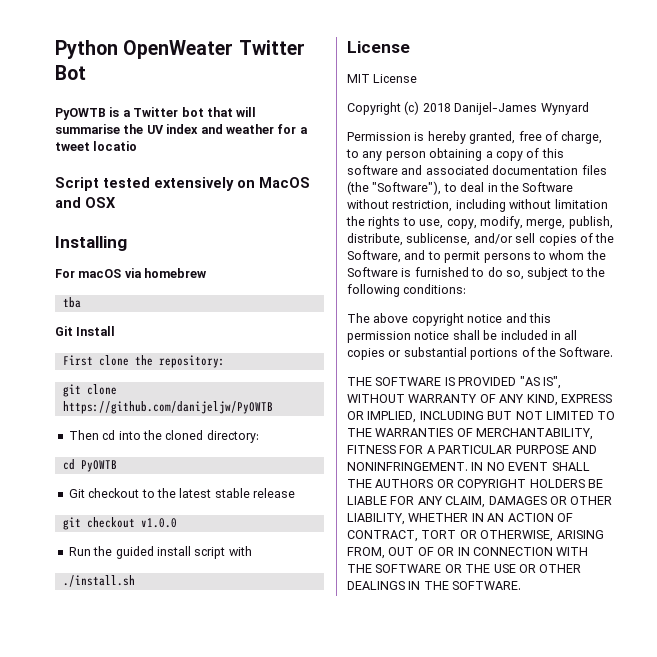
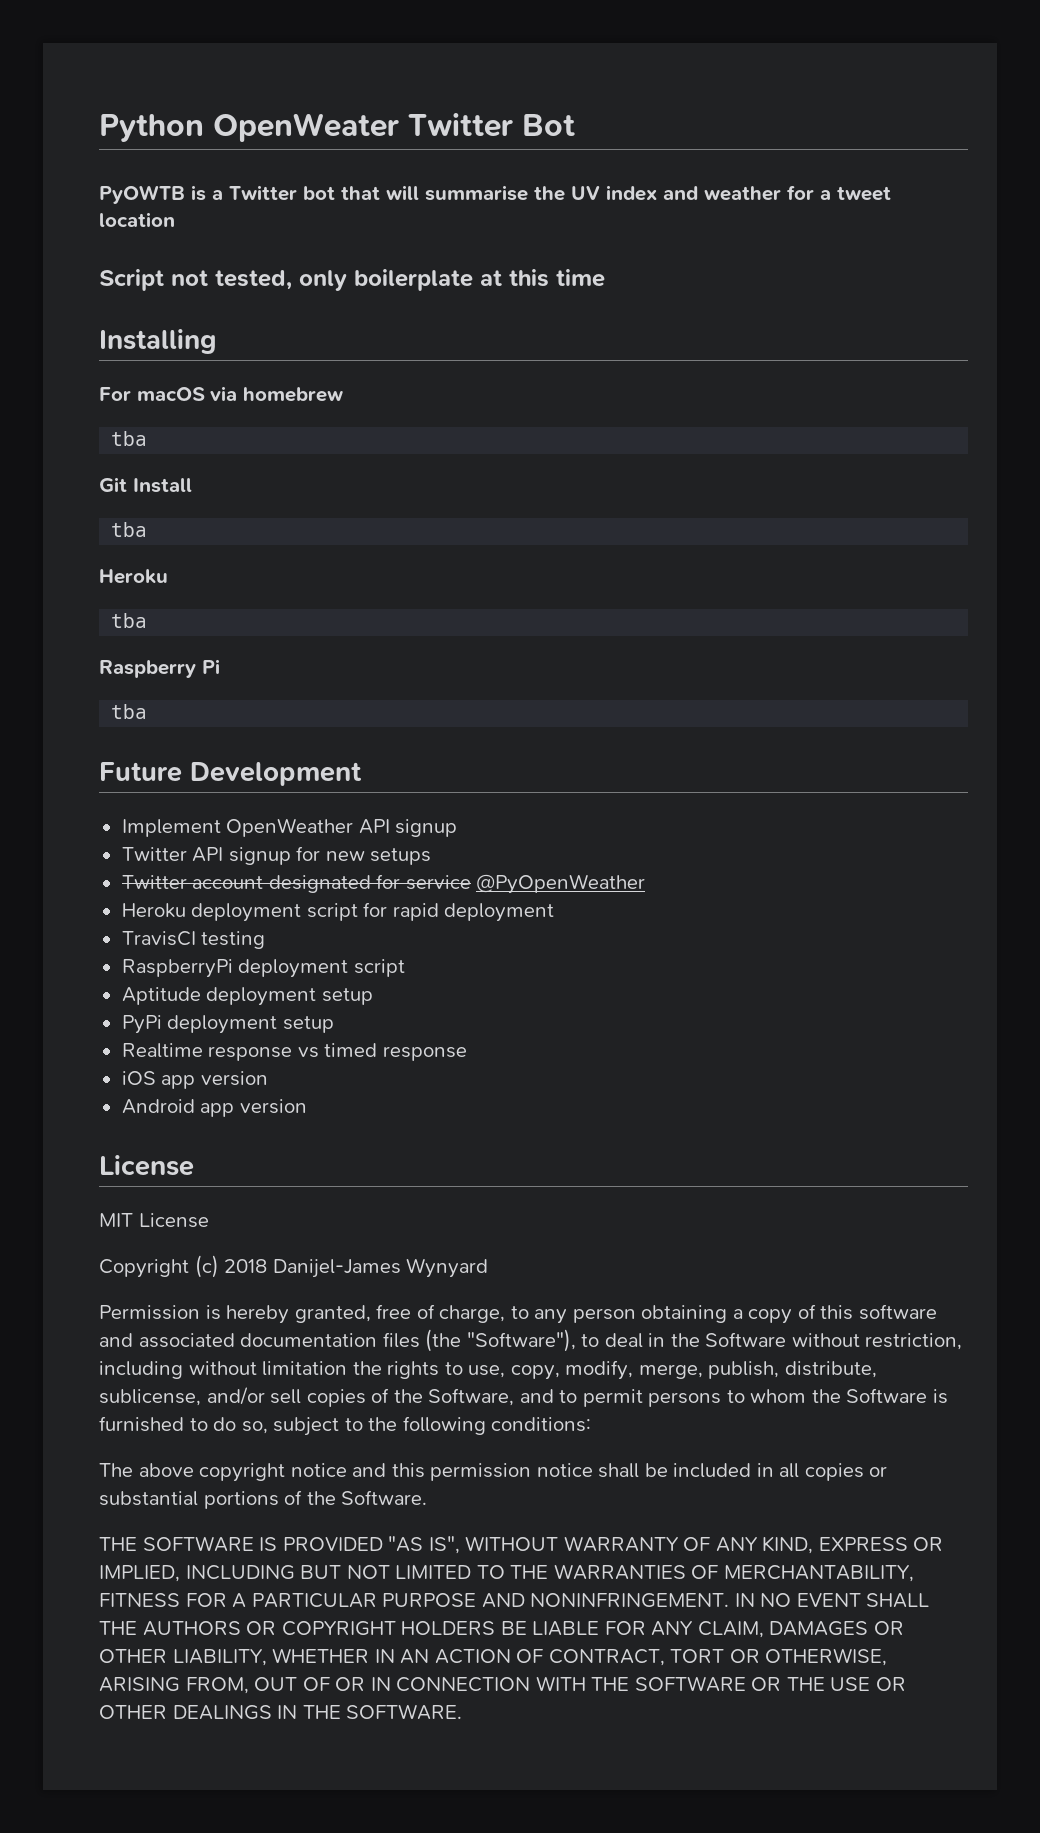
- PyOWTB is a Twitter bot that will summarise the UV index and weather for a tweet locatio
+ PyOWTB is a Twitter bot that will summarise the UV index and weather for a tweet location
- Script tested extensively on MacOS and OSX
+ Script not tested, only boilerplate at this time
  Git Install
- First clone the repository:
- git clone https://github.com/danijeljw/PyOWTB
- Then cd into the cloned directory:
- cd PyOWTB
- Git checkout to the latest stable release
- git checkout v1.0.0
- Run the guided install script with
- ./install.sh
+ tba
+ Heroku
+ tba
+ Raspberry Pi
+ tba
+ Future Development
+ Implement OpenWeather API signup
+ Twitter API signup for new setups
+ Twitter account designated for service @PyOpenWeather
+ Heroku deployment script for rapid deployment
+ TravisCI testing
+ RaspberryPi deployment script
+ Aptitude deployment setup
+ PyPi deployment setup
+ Realtime response vs timed response
+ iOS app version
+ Android app version

